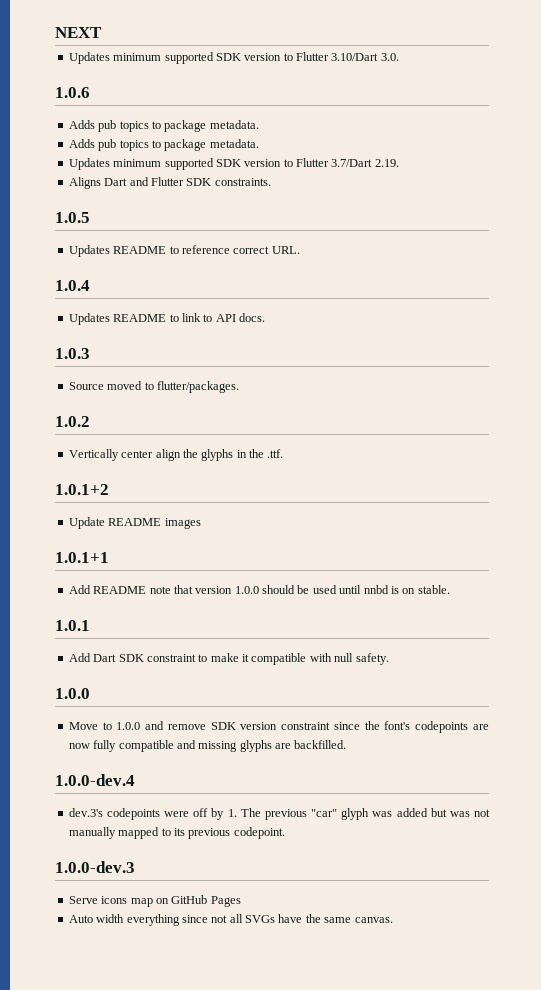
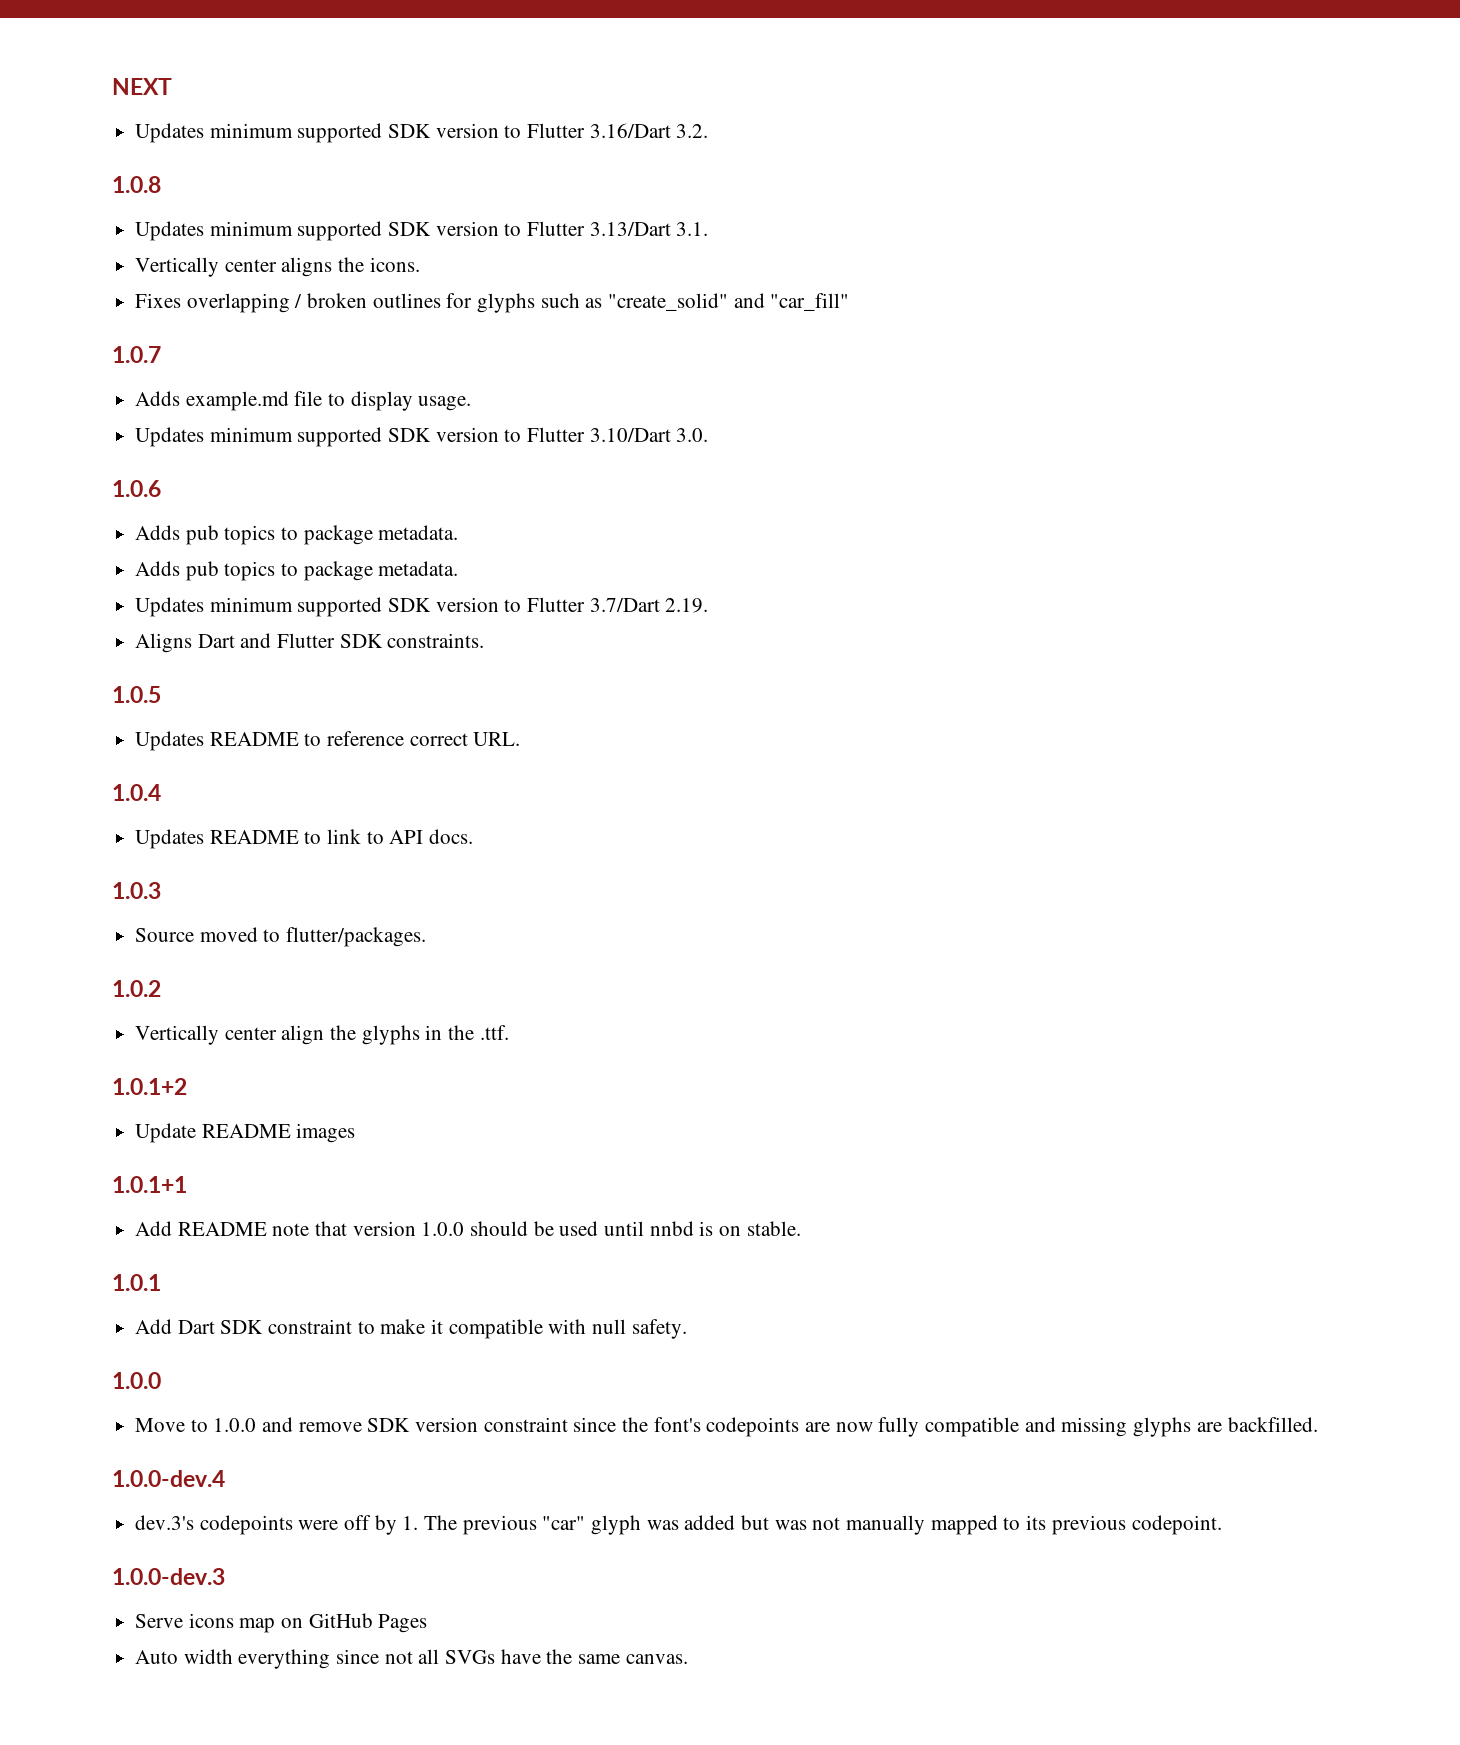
+ Updates minimum supported SDK version to Flutter 3.16/Dart 3.2.
+ 1.0.8
+ Updates minimum supported SDK version to Flutter 3.13/Dart 3.1.
+ Vertically center aligns the icons.
+ Fixes overlapping / broken outlines for glyphs such as "create_solid" and "car_fill"
+ 1.0.7
+ Adds example.md file to display usage.

